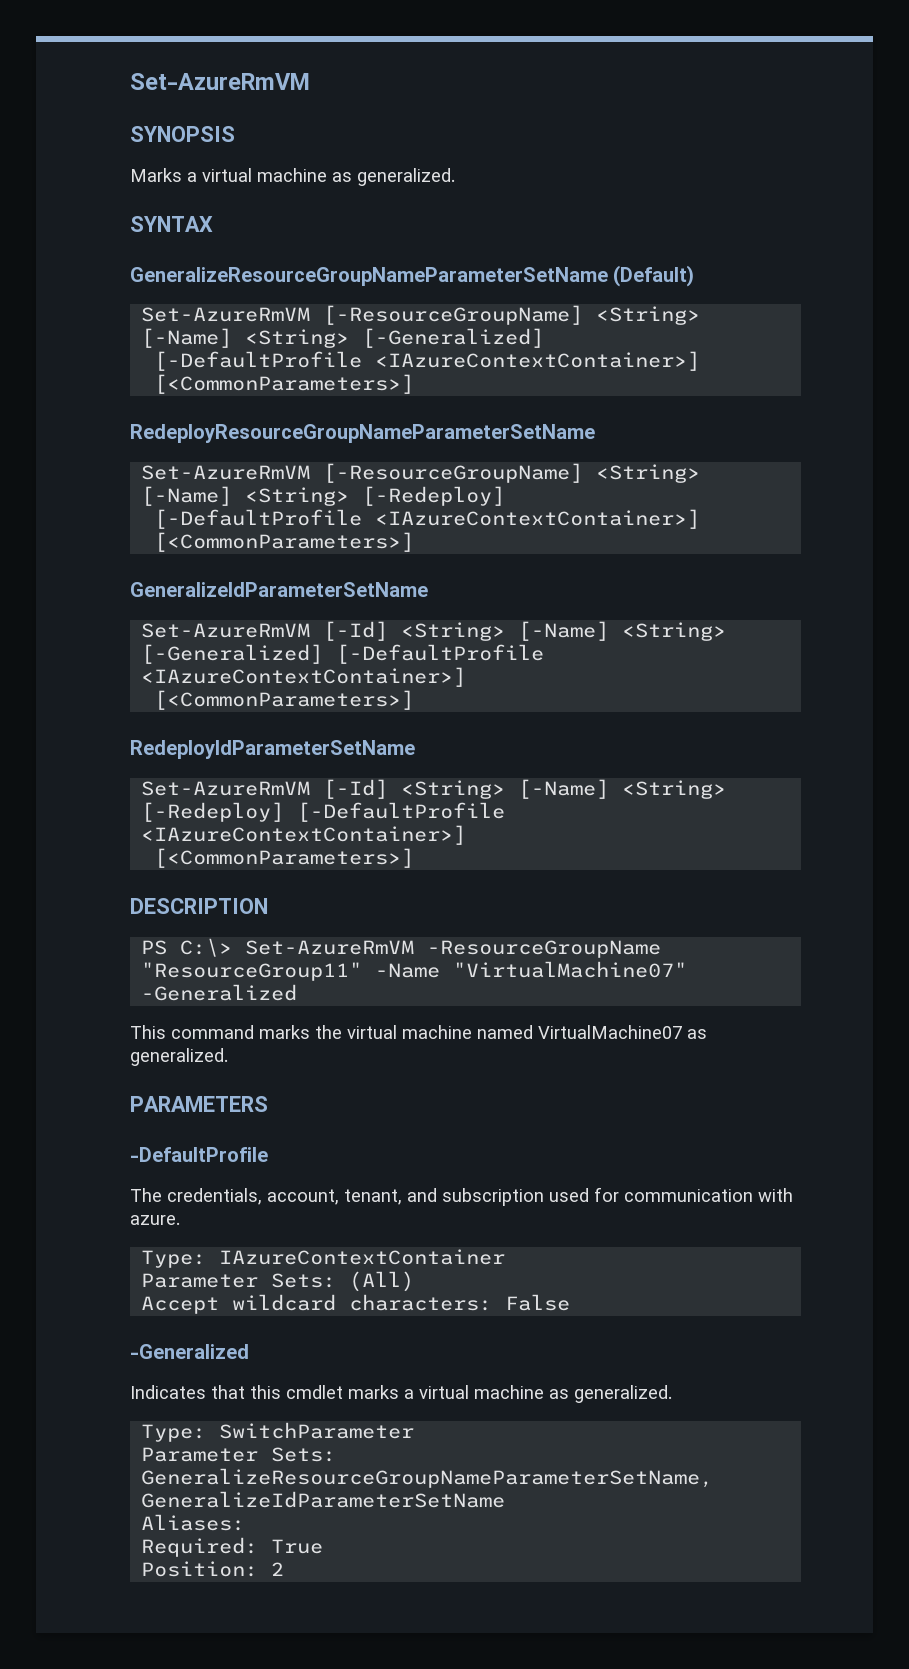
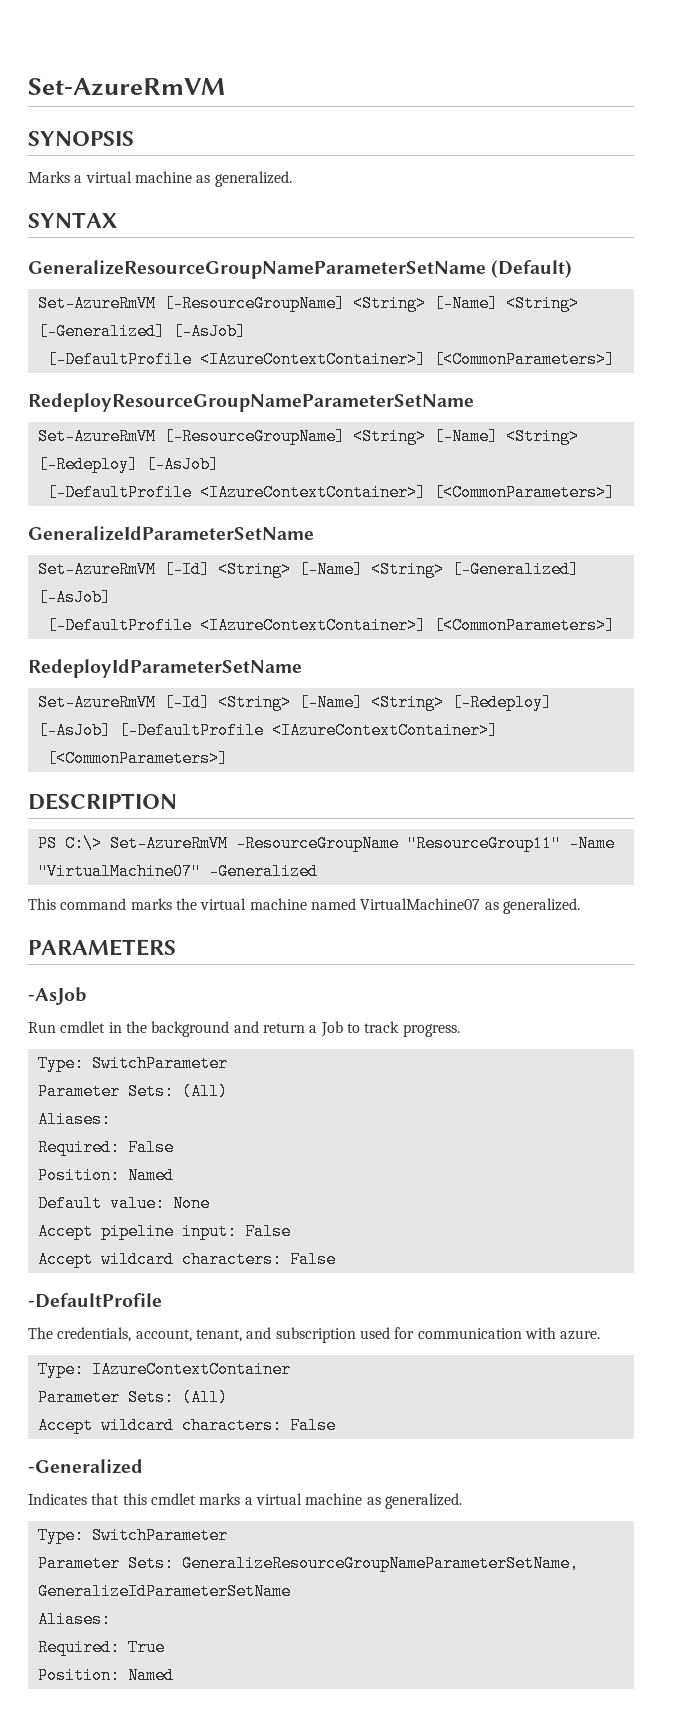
- Set-AzureRmVM [-ResourceGroupName] <String> [-Name] <String> [-Generalized]
+ Set-AzureRmVM [-ResourceGroupName] <String> [-Name] <String> [-Generalized] [-AsJob]
- Set-AzureRmVM [-ResourceGroupName] <String> [-Name] <String> [-Redeploy]
+ Set-AzureRmVM [-ResourceGroupName] <String> [-Name] <String> [-Redeploy] [-AsJob]
- Set-AzureRmVM [-Id] <String> [-Name] <String> [-Generalized] [-DefaultProfile <IAzureContextContainer>]
- [<CommonParameters>]
+ Set-AzureRmVM [-Id] <String> [-Name] <String> [-Generalized] [-AsJob]
+ [-DefaultProfile <IAzureContextContainer>] [<CommonParameters>]
- Set-AzureRmVM [-Id] <String> [-Name] <String> [-Redeploy] [-DefaultProfile <IAzureContextContainer>]
+ Set-AzureRmVM [-Id] <String> [-Name] <String> [-Redeploy] [-AsJob] [-DefaultProfile <IAzureContextContainer>]
+ -AsJob
+ Run cmdlet in the background and return a Job to track progress.
+ Type: SwitchParameter
+ Parameter Sets: (All)
+ Aliases:
+ Required: False
+ Position: Named
+ Default value: None
+ Accept pipeline input: False
+ Accept wildcard characters: False
  Required: True
- Position: 2
+ Position: Named

